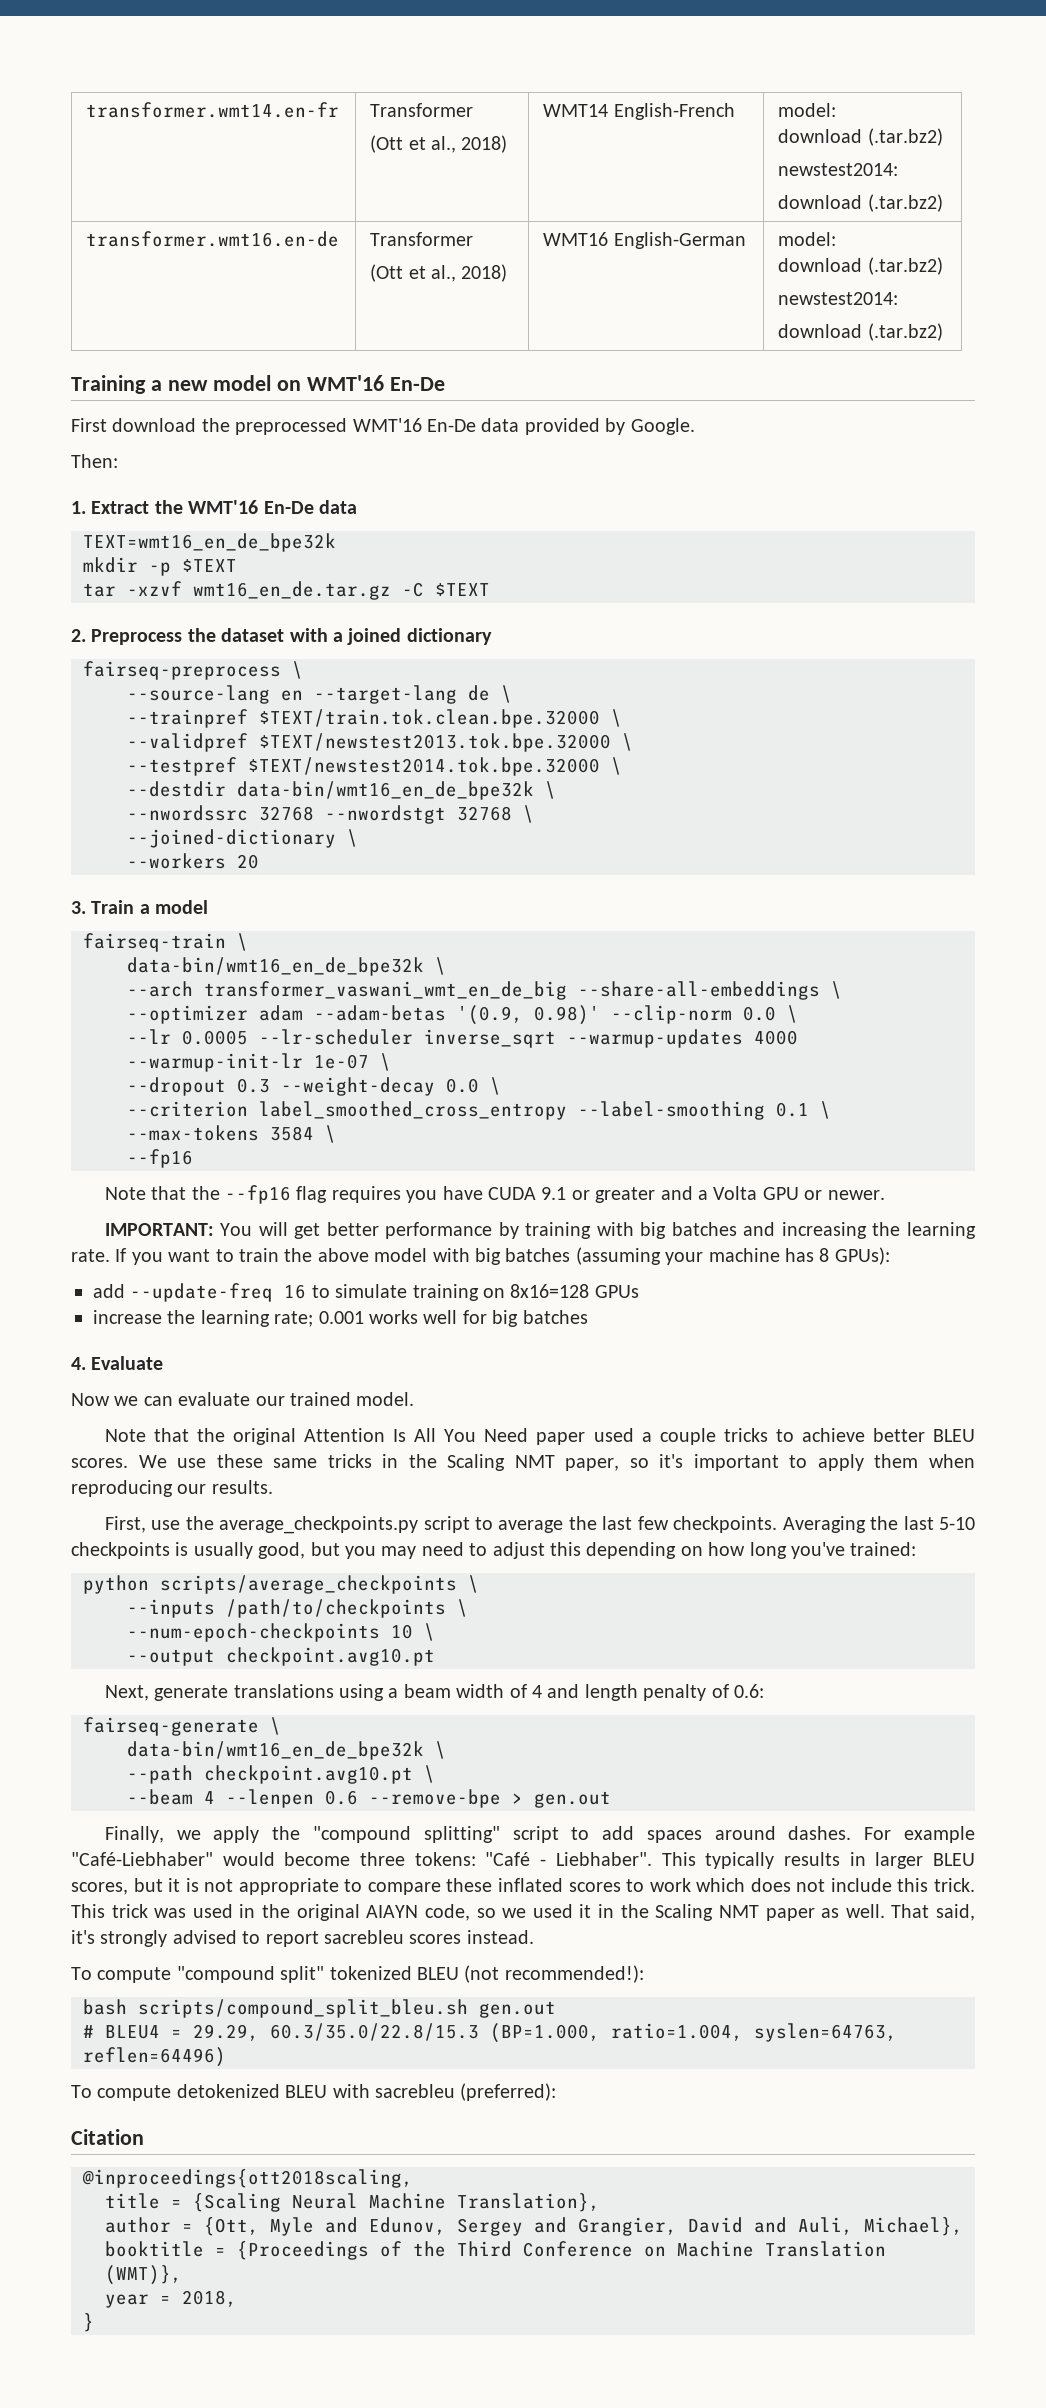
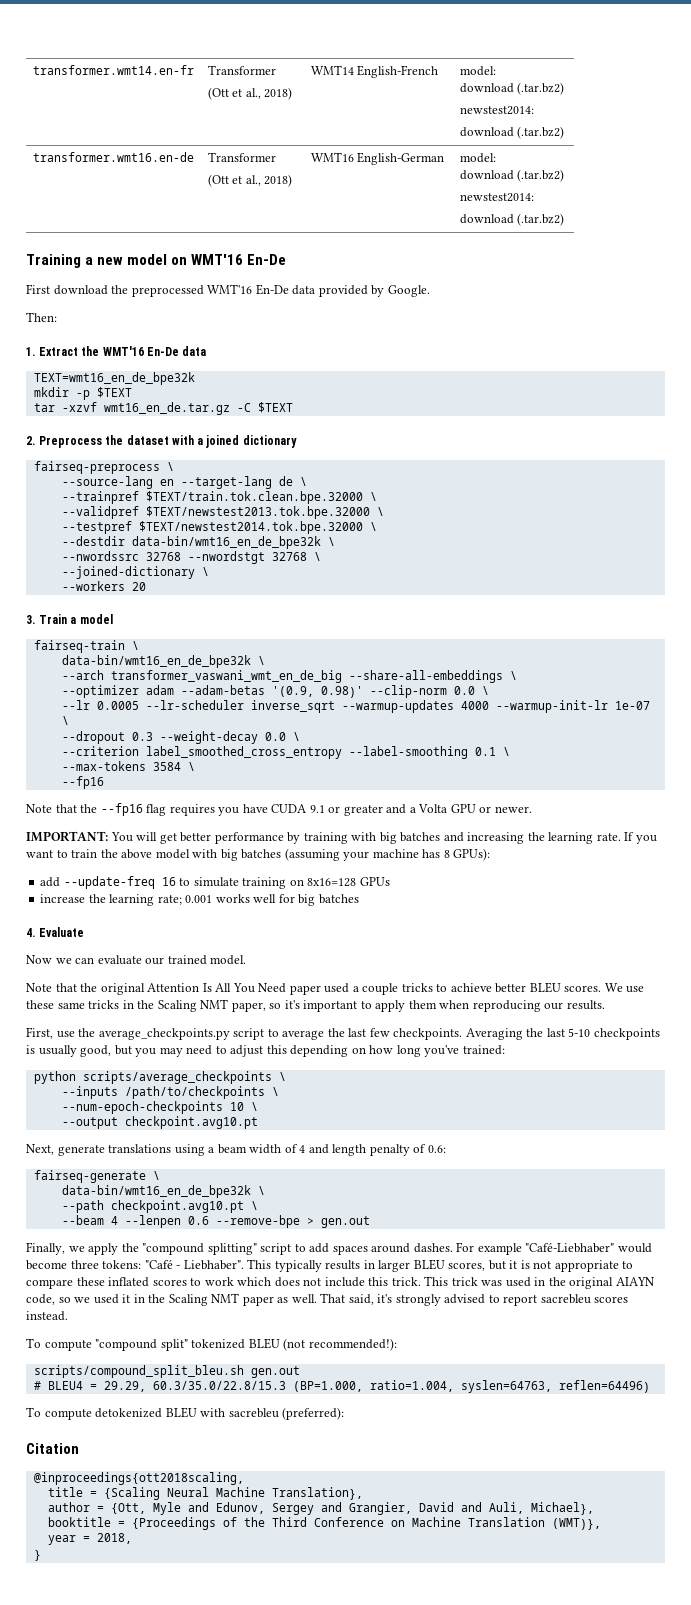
- bash scripts/compound_split_bleu.sh gen.out
+ scripts/compound_split_bleu.sh gen.out

